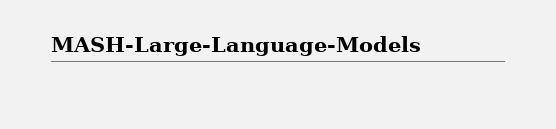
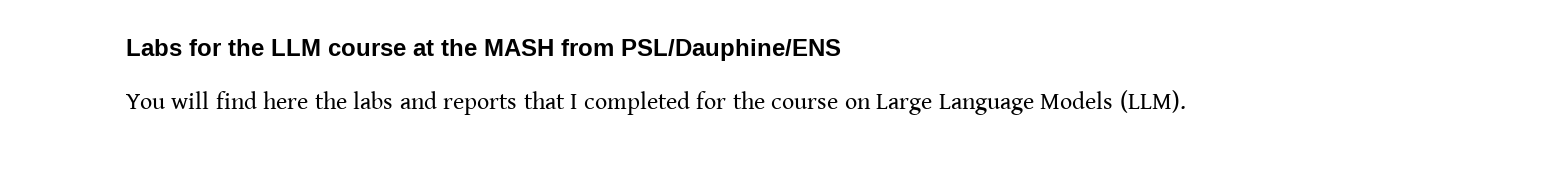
- MASH-Large-Language-Models
+ Labs for the LLM course at the MASH from PSL/Dauphine/ENS
+ You will find here the labs and reports that I completed for the course on Large Language Models (LLM).

